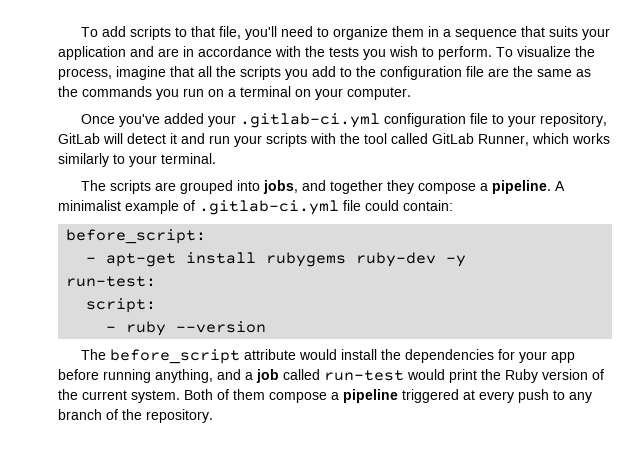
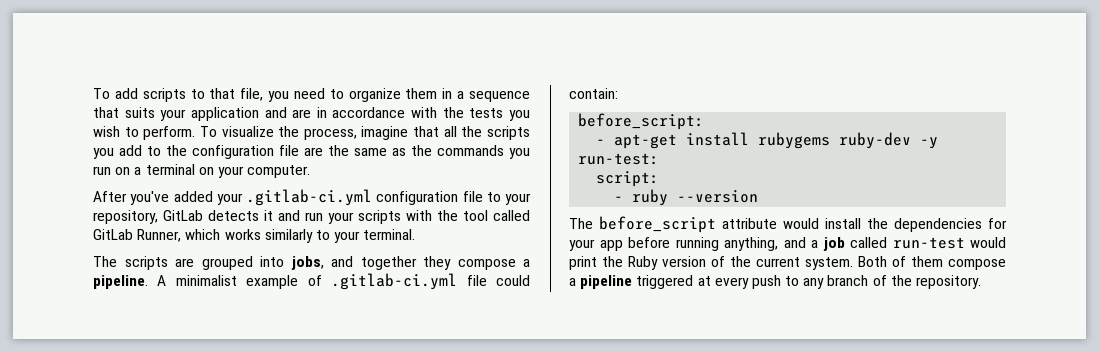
- To add scripts to that file, you'll need to organize them in a sequence that suits your application and are in accordance with the tests you wish to perform.
+ To add scripts to that file, you need to organize them in a sequence that suits your application and are in accordance with the tests you wish to perform.
- Once you've added your .gitlab-ci.yml configuration file to your repository, GitLab will detect it and run your scripts with the tool called GitLab Runner, which works similarly to your terminal.
+ After you've added your .gitlab-ci.yml configuration file to your repository, GitLab detects it and run your scripts with the tool called GitLab Runner, which works similarly to your terminal.

